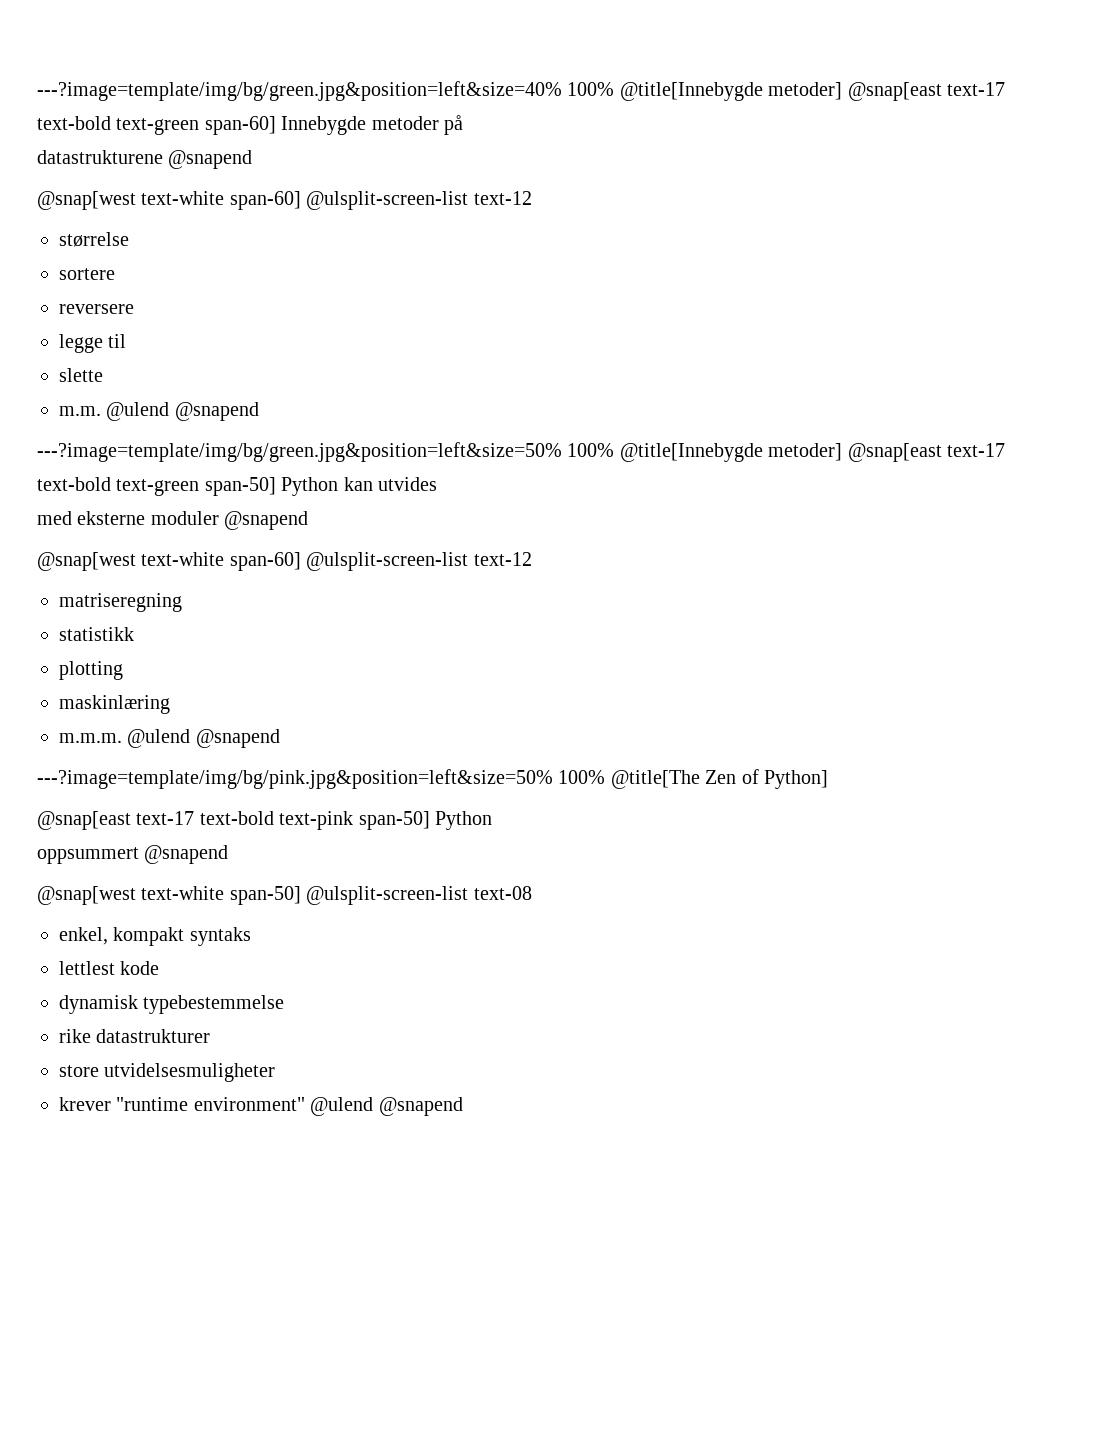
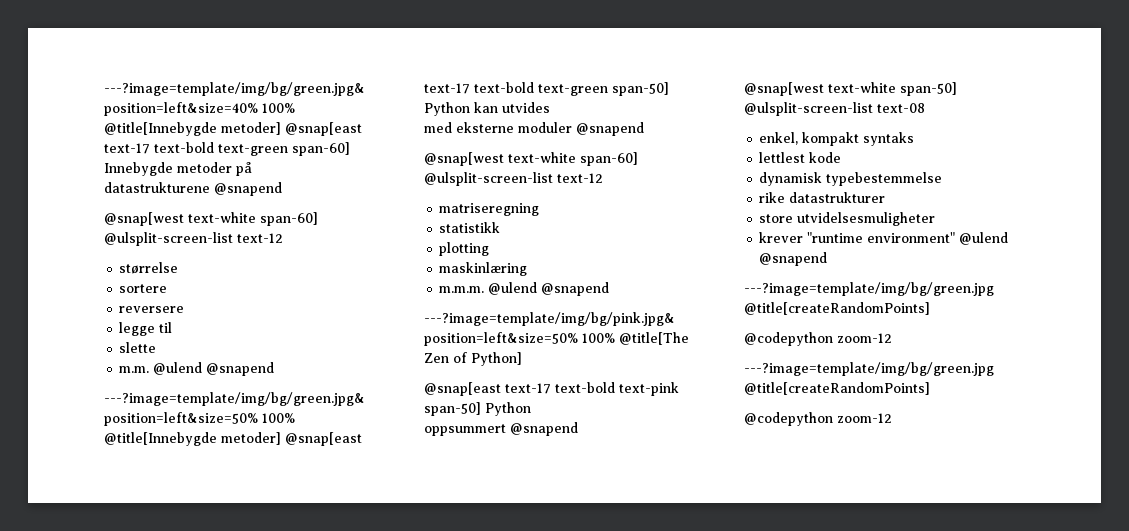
  krever "runtime environment" @ulend @snapend
+ ---?image=template/img/bg/green.jpg @title[createRandomPoints]
+ @codepython zoom-12
+ ---?image=template/img/bg/green.jpg @title[createRandomPoints]
+ @codepython zoom-12

